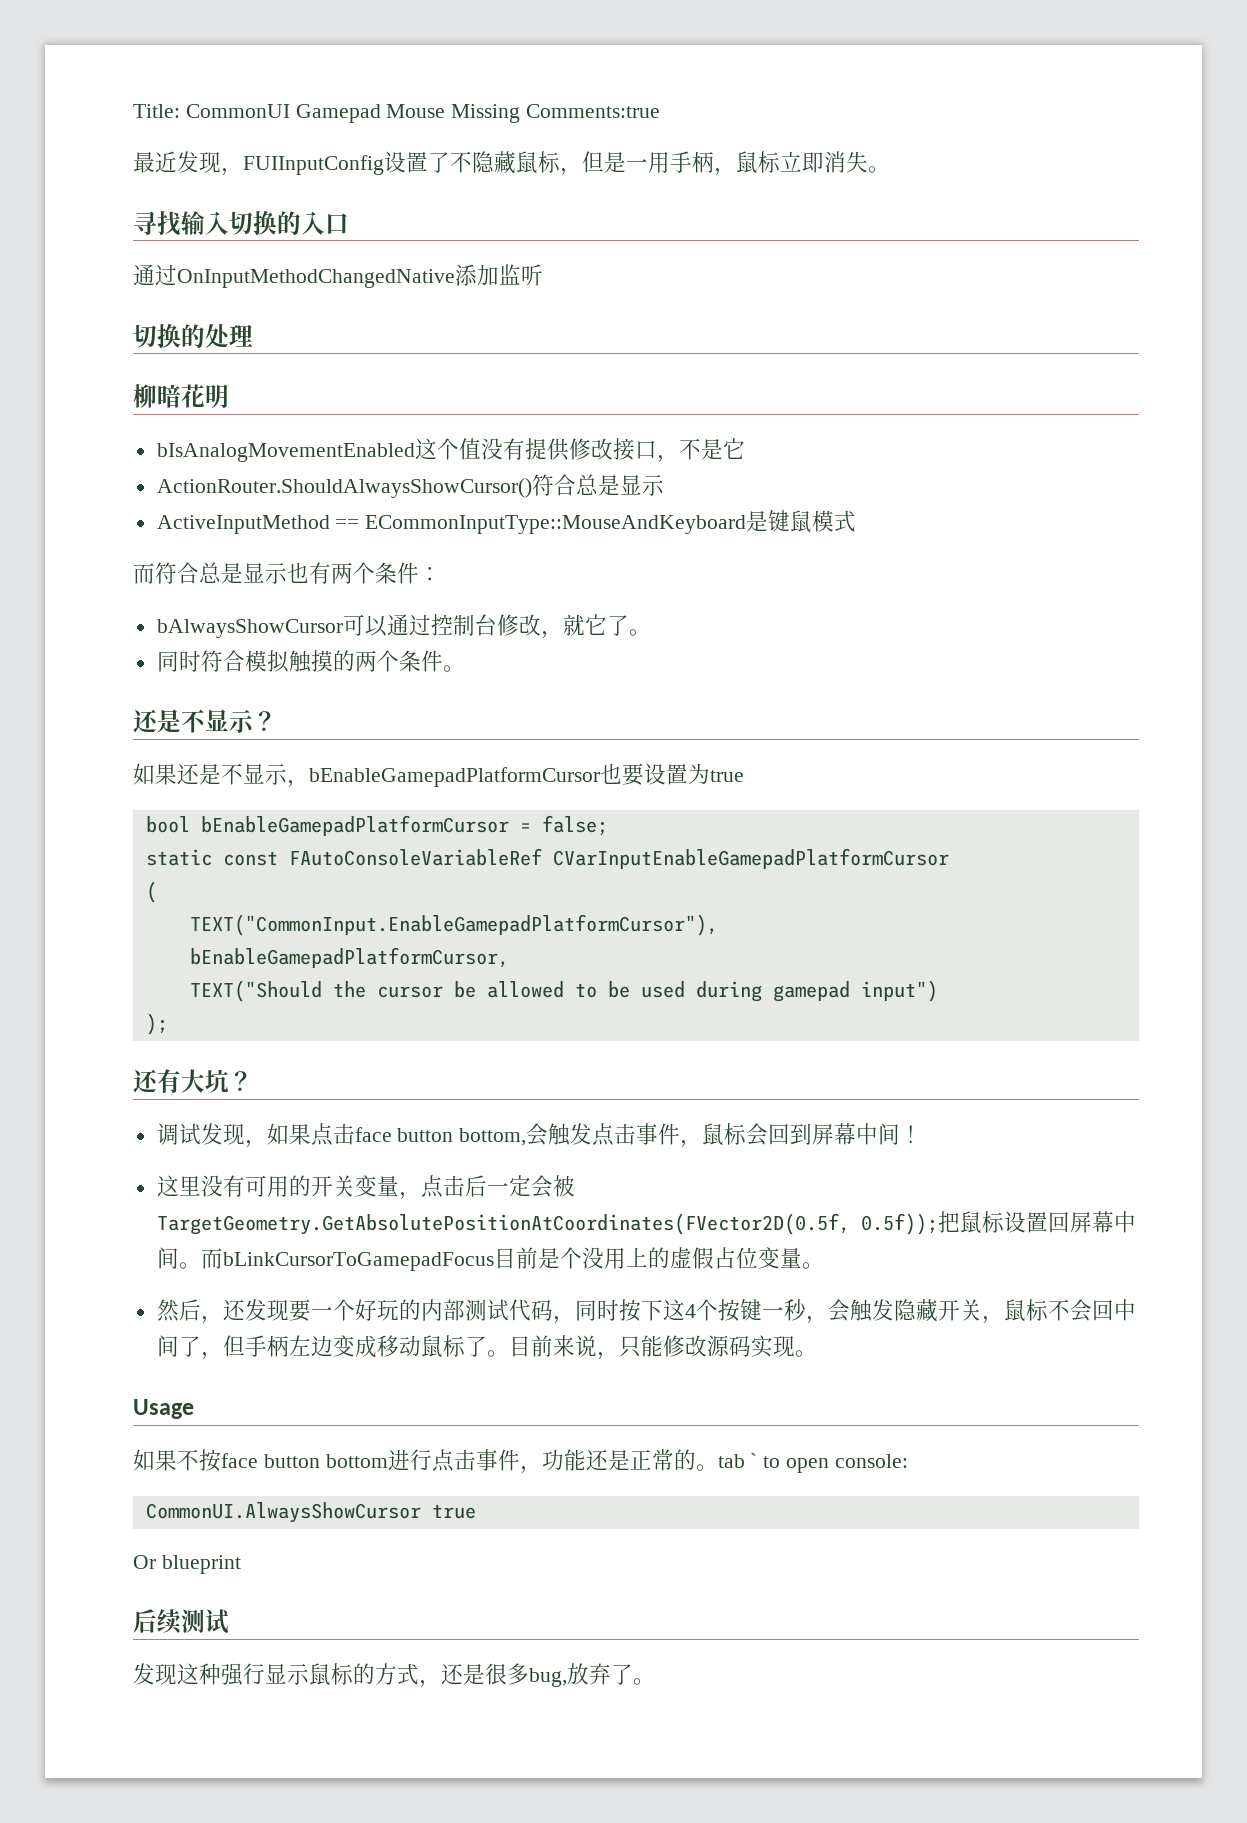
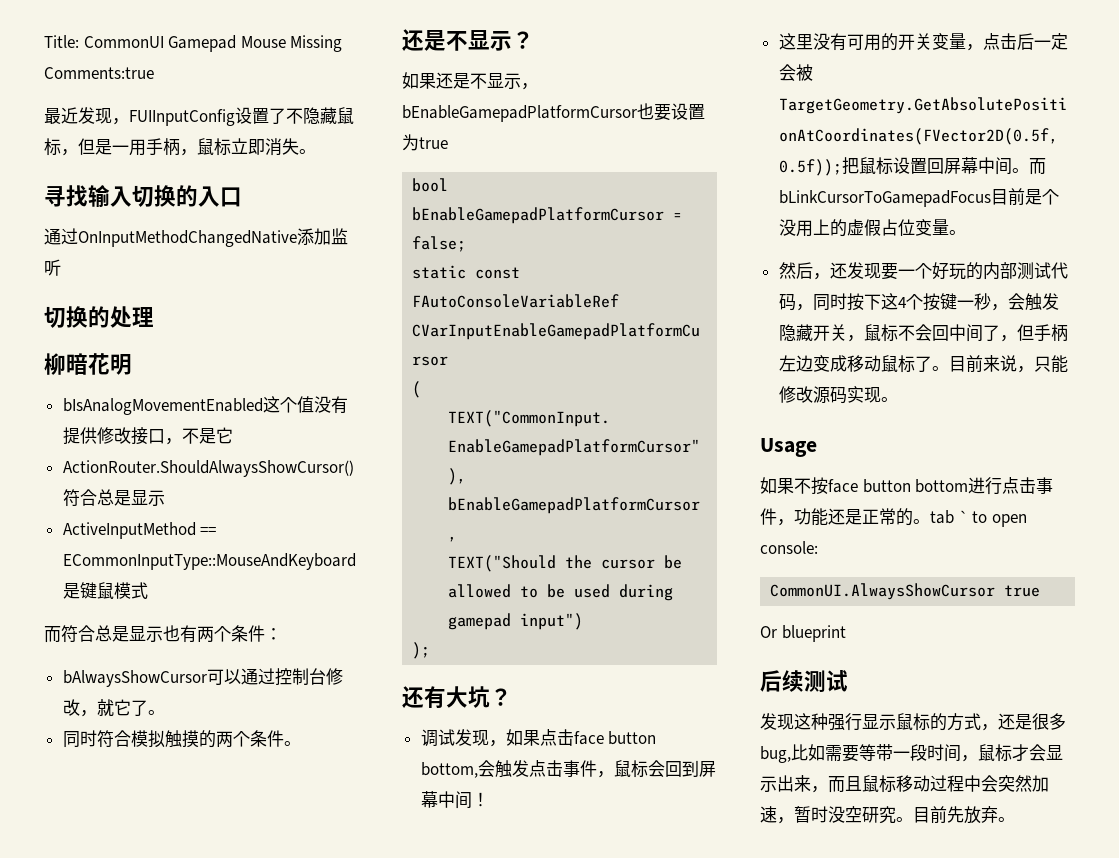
- 发现这种强行显示鼠标的方式，还是很多bug,放弃了。
+ 发现这种强行显示鼠标的方式，还是很多bug,比如需要等带一段时间，鼠标才会显示出来，而且鼠标移动过程中会突然加速，暂时没空研究。目前先放弃。

